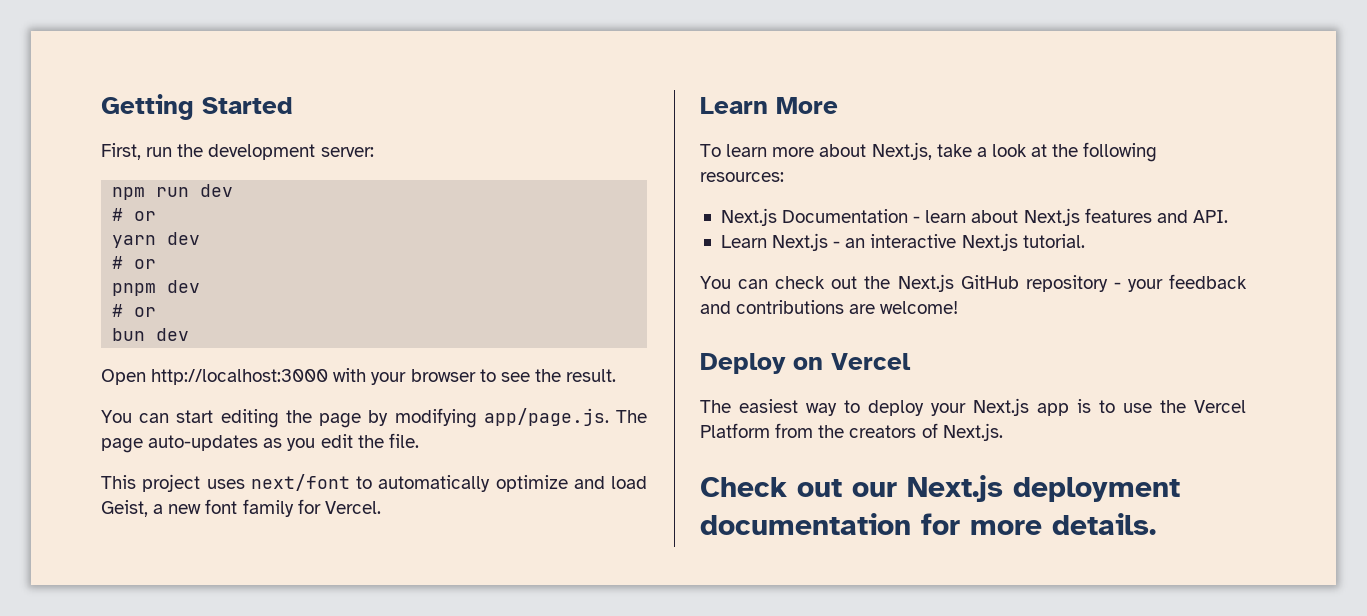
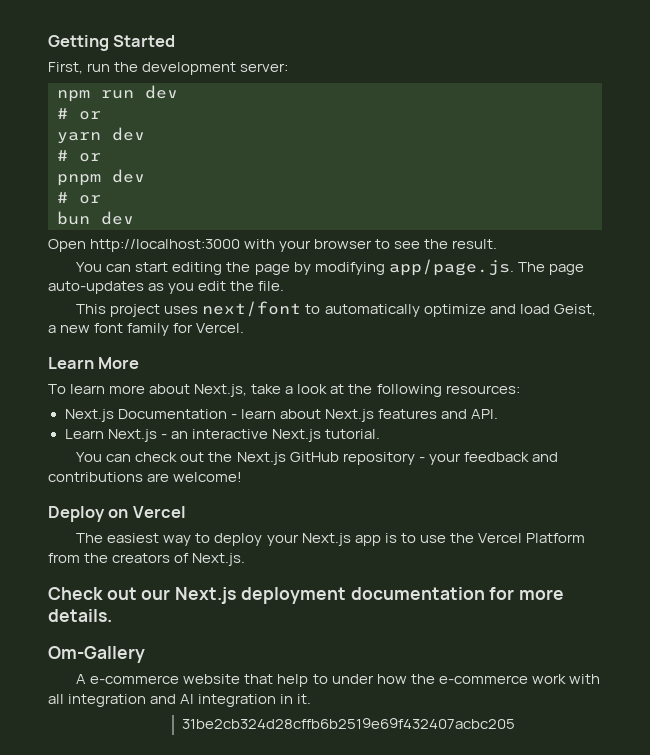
+ Om-Gallery
+ A e-commerce website that help to under how the e-commerce work with all integration and AI integration in it.
+ 31be2cb324d28cffb6b2519e69f432407acbc205

